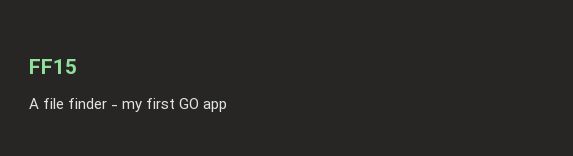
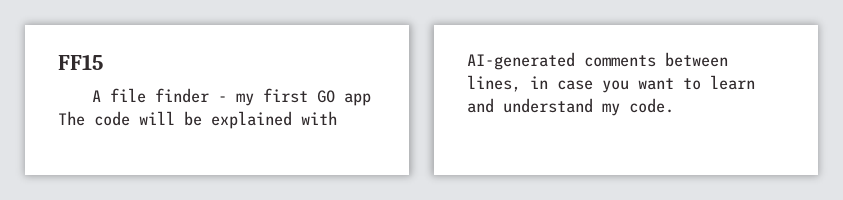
- A file finder - my first GO app
+ A file finder - my first GO app The code will be explained with AI-generated comments between lines, in case you want to learn and understand my code.

